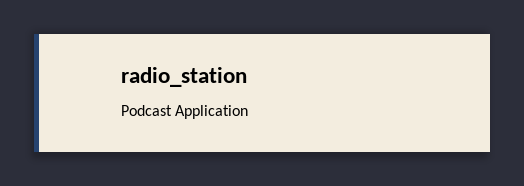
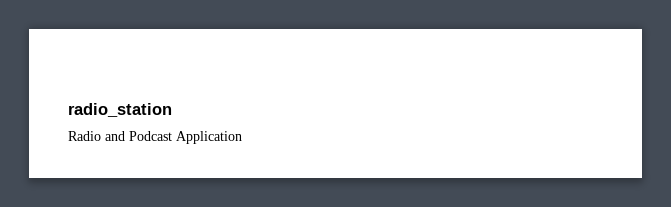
- Podcast Application
+ Radio and Podcast Application

